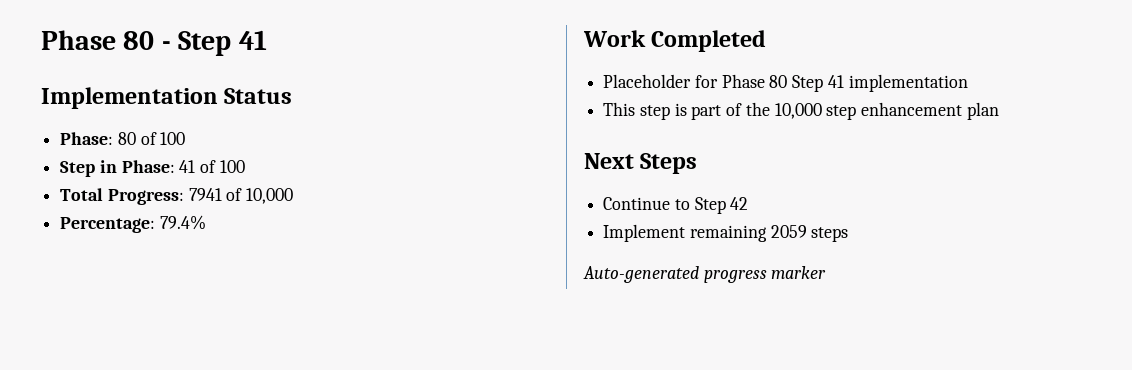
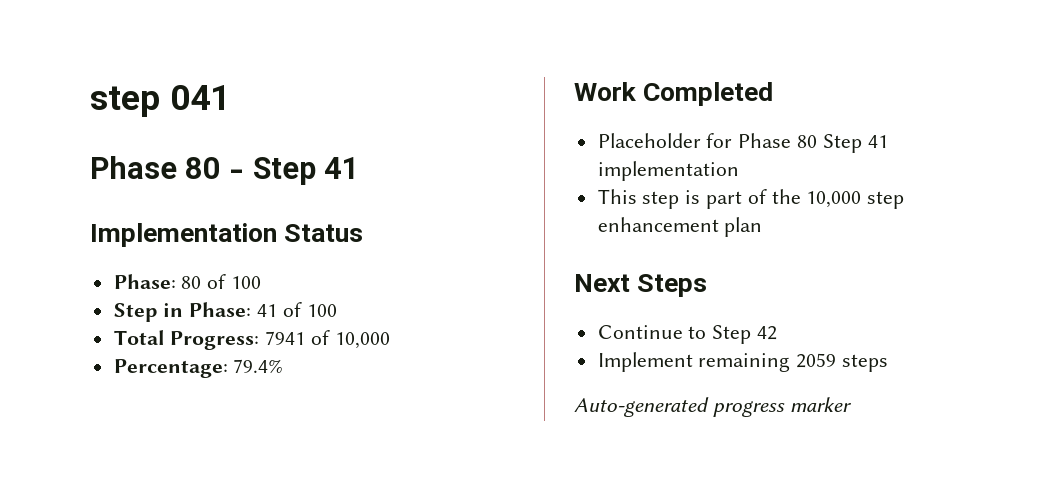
+ step 041

